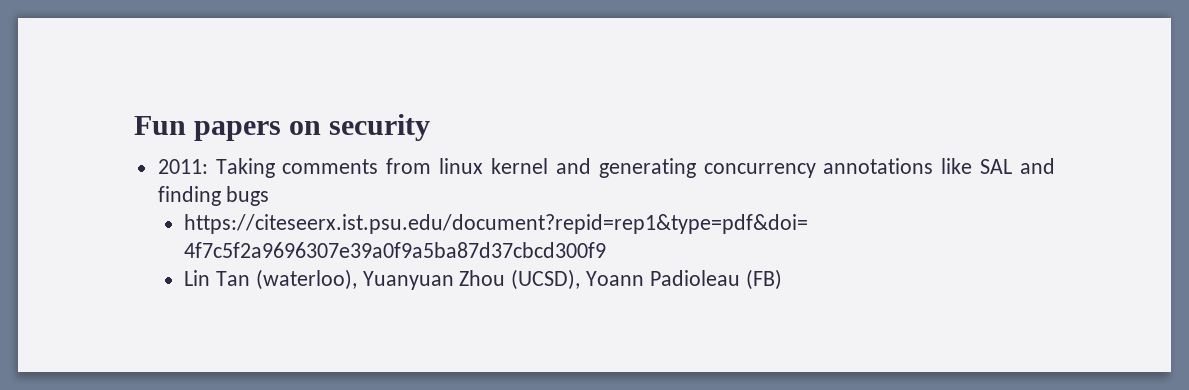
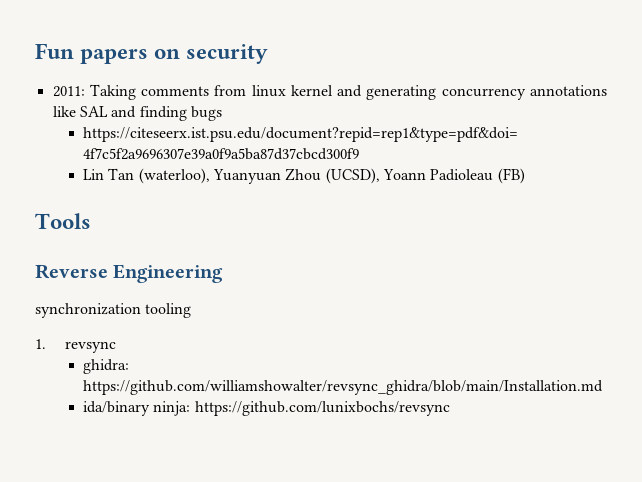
+ Tools
+ Reverse Engineering
+ synchronization tooling
+ 1. revsync
+ ghidra: https://github.com/williamshowalter/revsync_ghidra/blob/main/Installation.md
+ ida/binary ninja: https://github.com/lunixbochs/revsync

